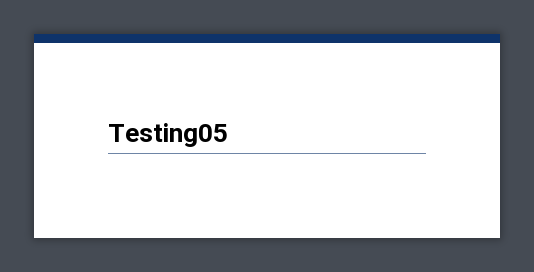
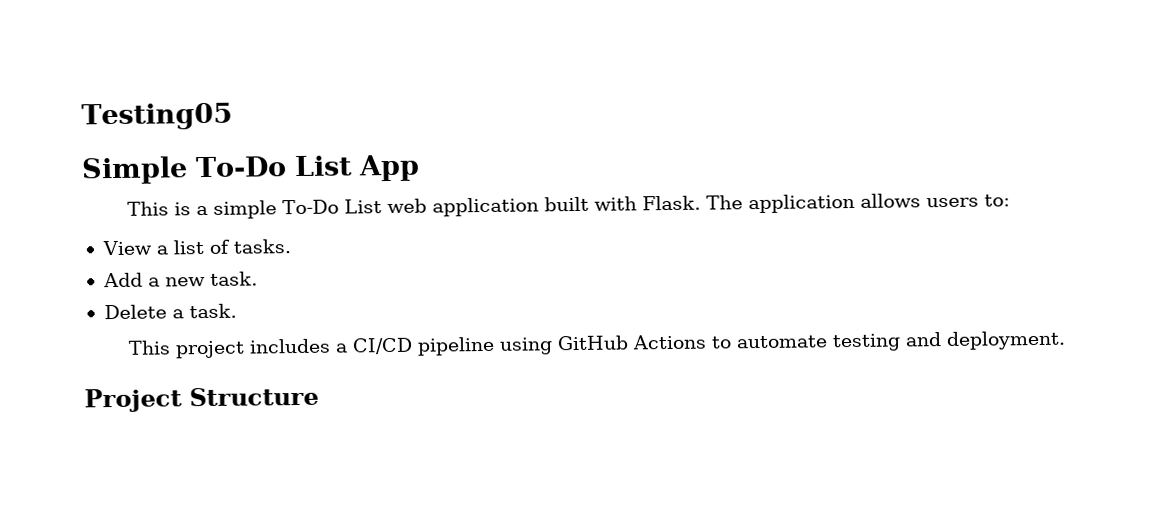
+ Simple To-Do List App
+ This is a simple To-Do List web application built with Flask. The application allows users to:
+ View a list of tasks.
+ Add a new task.
+ Delete a task.
+ This project includes a CI/CD pipeline using GitHub Actions to automate testing and deployment.
+ Project Structure

